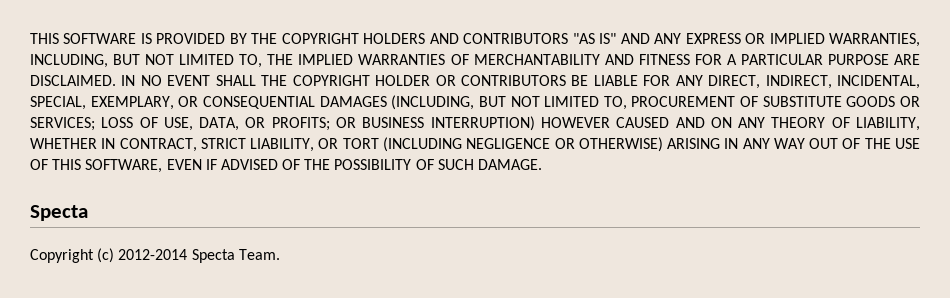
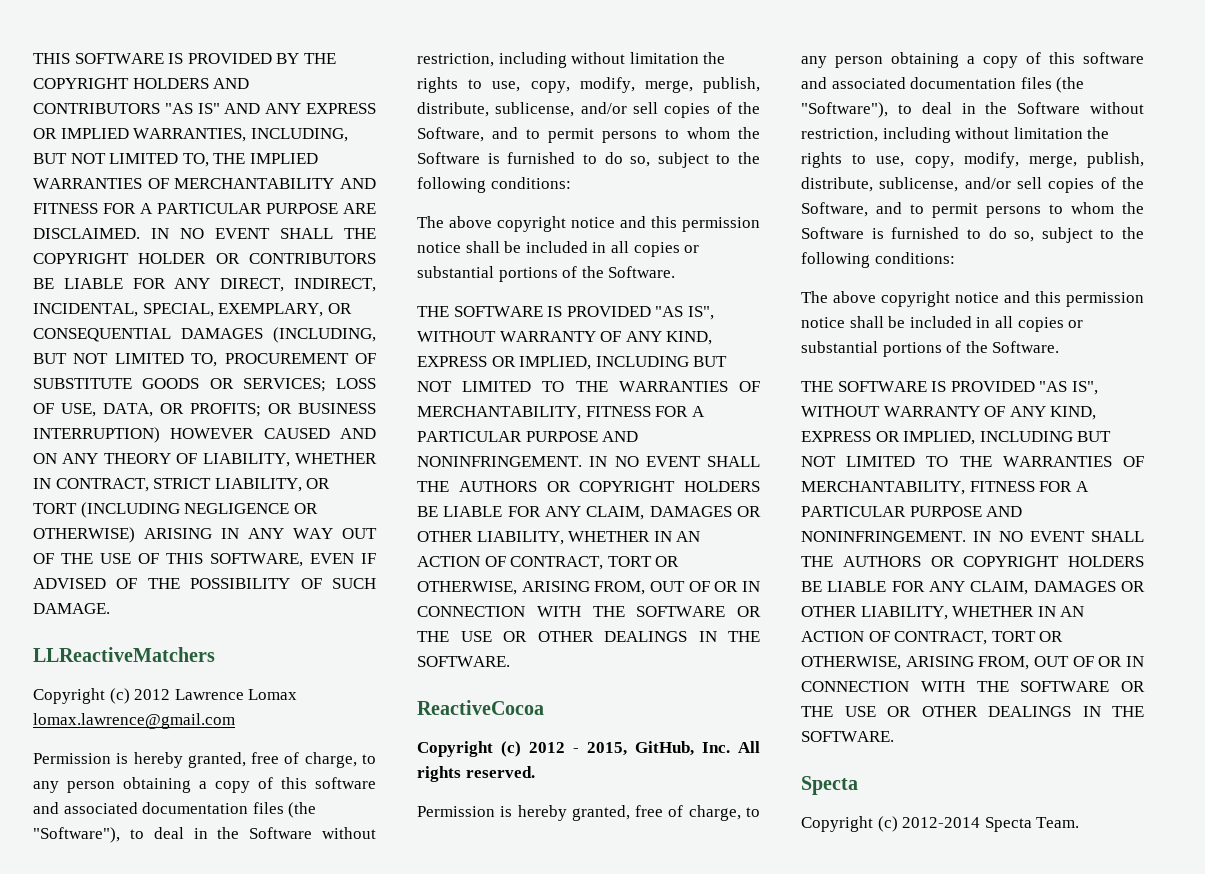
+ LLReactiveMatchers
+ Copyright (c) 2012 Lawrence Lomax lomax.lawrence@gmail.com
+ Permission is hereby granted, free of charge, to any person obtaining a copy of this software and associated documentation files (the "Software"), to deal in the Software without restriction, including without limitation the rights to use, copy, modify, merge, publish, distribute, sublicense, and/or sell copies of the Software, and to permit persons to whom the Software is furnished to do so, subject to the following conditions:
+ The above copyright notice and this permission notice shall be included in all copies or substantial portions of the Software.
+ THE SOFTWARE IS PROVIDED "AS IS", WITHOUT WARRANTY OF ANY KIND, EXPRESS OR IMPLIED, INCLUDING BUT NOT LIMITED TO THE WARRANTIES OF MERCHANTABILITY, FITNESS FOR A PARTICULAR PURPOSE AND NONINFRINGEMENT. IN NO EVENT SHALL THE AUTHORS OR COPYRIGHT HOLDERS BE LIABLE FOR ANY CLAIM, DAMAGES OR OTHER LIABILITY, WHETHER IN AN ACTION OF CONTRACT, TORT OR OTHERWISE, ARISING FROM, OUT OF OR IN CONNECTION WITH THE SOFTWARE OR THE USE OR OTHER DEALINGS IN THE SOFTWARE.
+ ReactiveCocoa
+ Copyright (c) 2012 - 2015, GitHub, Inc. All rights reserved.
+ Permission is hereby granted, free of charge, to any person obtaining a copy of this software and associated documentation files (the "Software"), to deal in the Software without restriction, including without limitation the rights to use, copy, modify, merge, publish, distribute, sublicense, and/or sell copies of the Software, and to permit persons to whom the Software is furnished to do so, subject to the following conditions:
+ The above copyright notice and this permission notice shall be included in all copies or substantial portions of the Software.
+ THE SOFTWARE IS PROVIDED "AS IS", WITHOUT WARRANTY OF ANY KIND, EXPRESS OR IMPLIED, INCLUDING BUT NOT LIMITED TO THE WARRANTIES OF MERCHANTABILITY, FITNESS FOR A PARTICULAR PURPOSE AND NONINFRINGEMENT. IN NO EVENT SHALL THE AUTHORS OR COPYRIGHT HOLDERS BE LIABLE FOR ANY CLAIM, DAMAGES OR OTHER LIABILITY, WHETHER IN AN ACTION OF CONTRACT, TORT OR OTHERWISE, ARISING FROM, OUT OF OR IN CONNECTION WITH THE SOFTWARE OR THE USE OR OTHER DEALINGS IN THE SOFTWARE.

